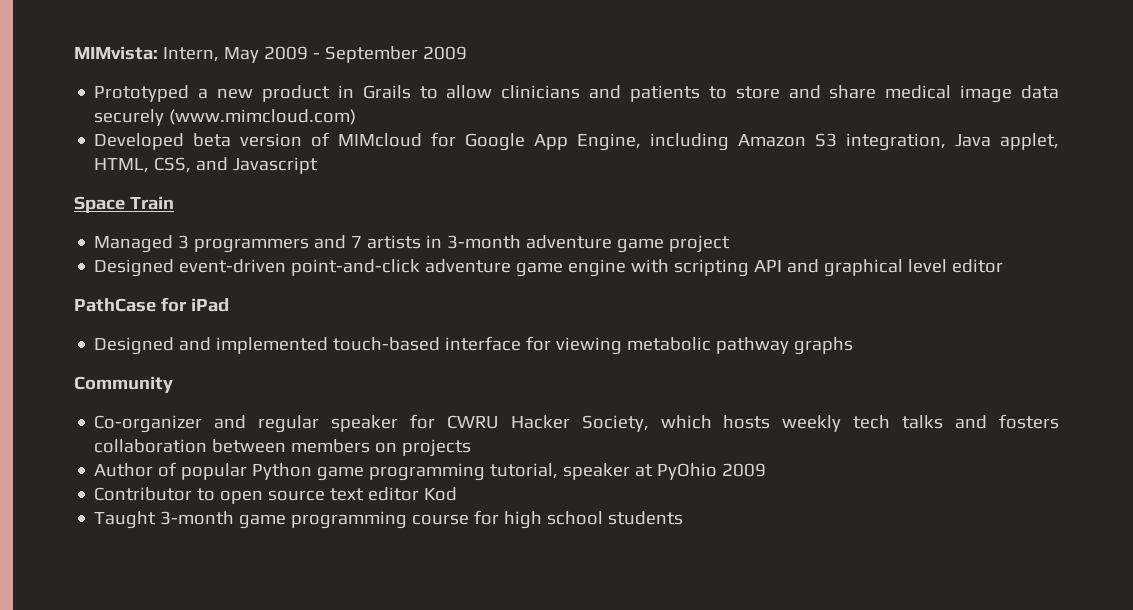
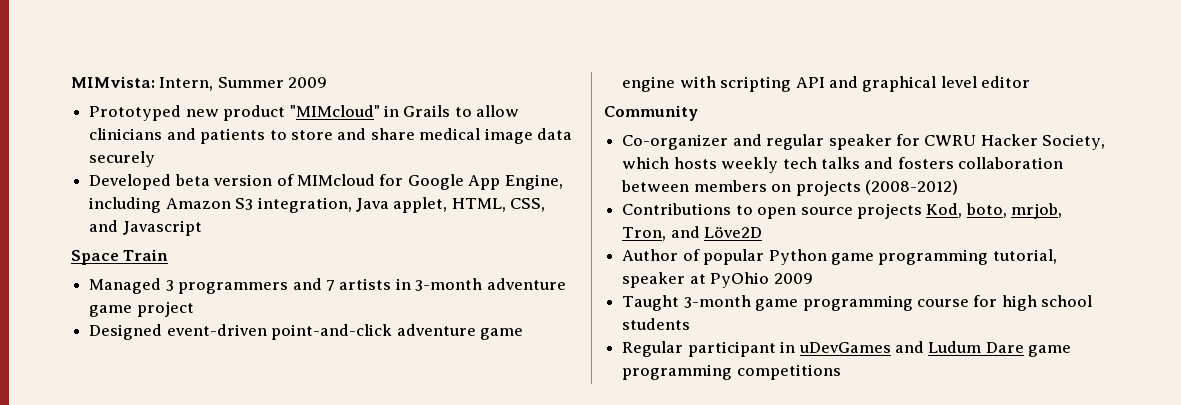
- MIMvista: Intern, May 2009 - September 2009
+ MIMvista: Intern, Summer 2009
- Prototyped a new product in Grails to allow clinicians and patients to store and share medical image data securely (www.mimcloud.com)
+ Prototyped new product "MIMcloud" in Grails to allow clinicians and patients to store and share medical image data securely
- PathCase for iPad
- Designed and implemented touch-based interface for viewing metabolic pathway graphs
- Co-organizer and regular speaker for CWRU Hacker Society, which hosts weekly tech talks and fosters collaboration between members on projects
+ Co-organizer and regular speaker for CWRU Hacker Society, which hosts weekly tech talks and fosters collaboration between members on projects (2008-2012)
+ Contributions to open source projects Kod, boto, mrjob, Tron, and Löve2D
- Contributor to open source text editor Kod
+ Regular participant in uDevGames and Ludum Dare game programming competitions

